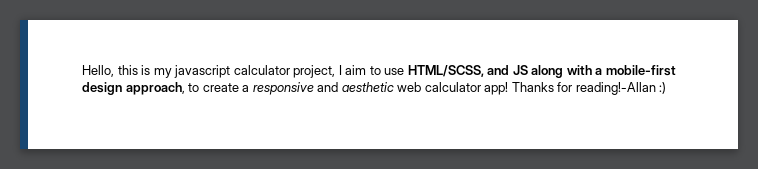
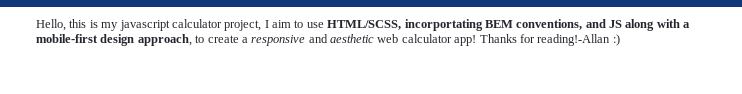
- Hello, this is my javascript calculator project, I aim to use HTML/SCSS, and JS along with a mobile-first design approach, to create a responsive and aesthetic web calculator app!
+ Hello, this is my javascript calculator project, I aim to use HTML/SCSS, incorportating BEM conventions, and JS along with a mobile-first design approach, to create a responsive and aesthetic web calculator app!

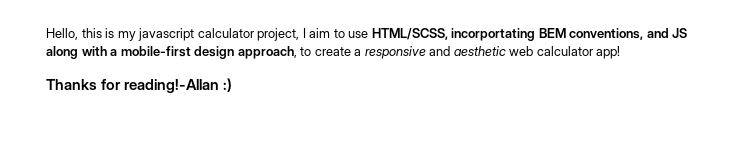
- Hello, this is my javascript calculator project, I aim to use HTML/SCSS, incorportating BEM conventions, and JS along with a mobile-first design approach, to create a responsive and aesthetic web calculator app! Thanks for reading!-Allan :)
+ Hello, this is my javascript calculator project, I aim to use HTML/SCSS, incorportating BEM conventions, and JS along with a mobile-first design approach, to create a responsive and aesthetic web calculator app!
+ Thanks for reading!-Allan :)

